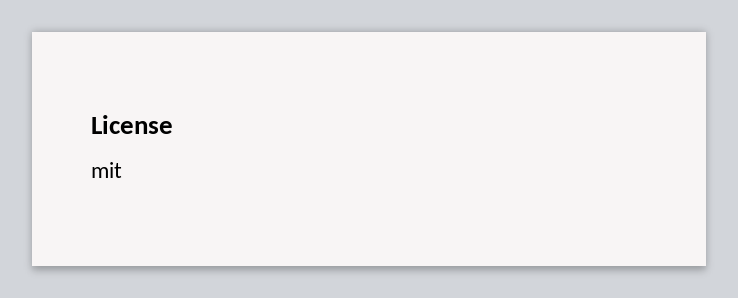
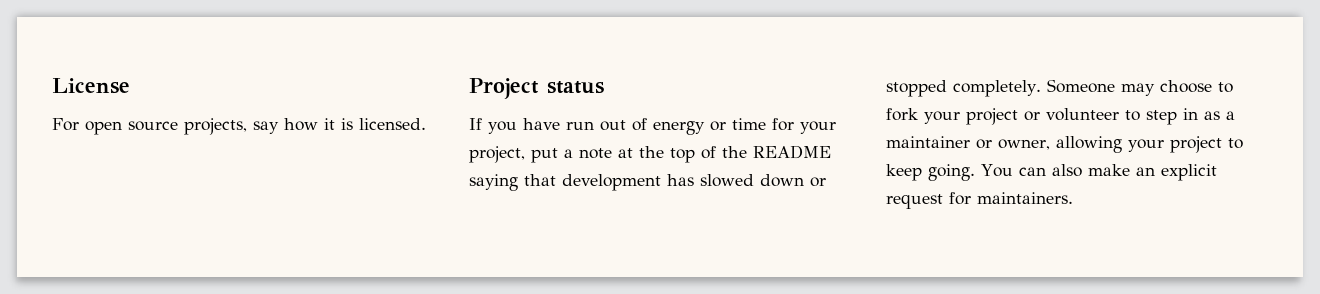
- mit
+ For open source projects, say how it is licensed.
+ Project status
+ If you have run out of energy or time for your project, put a note at the top of the README saying that development has slowed down or stopped completely. Someone may choose to fork your project or volunteer to step in as a maintainer or owner, allowing your project to keep going. You can also make an explicit request for maintainers.

